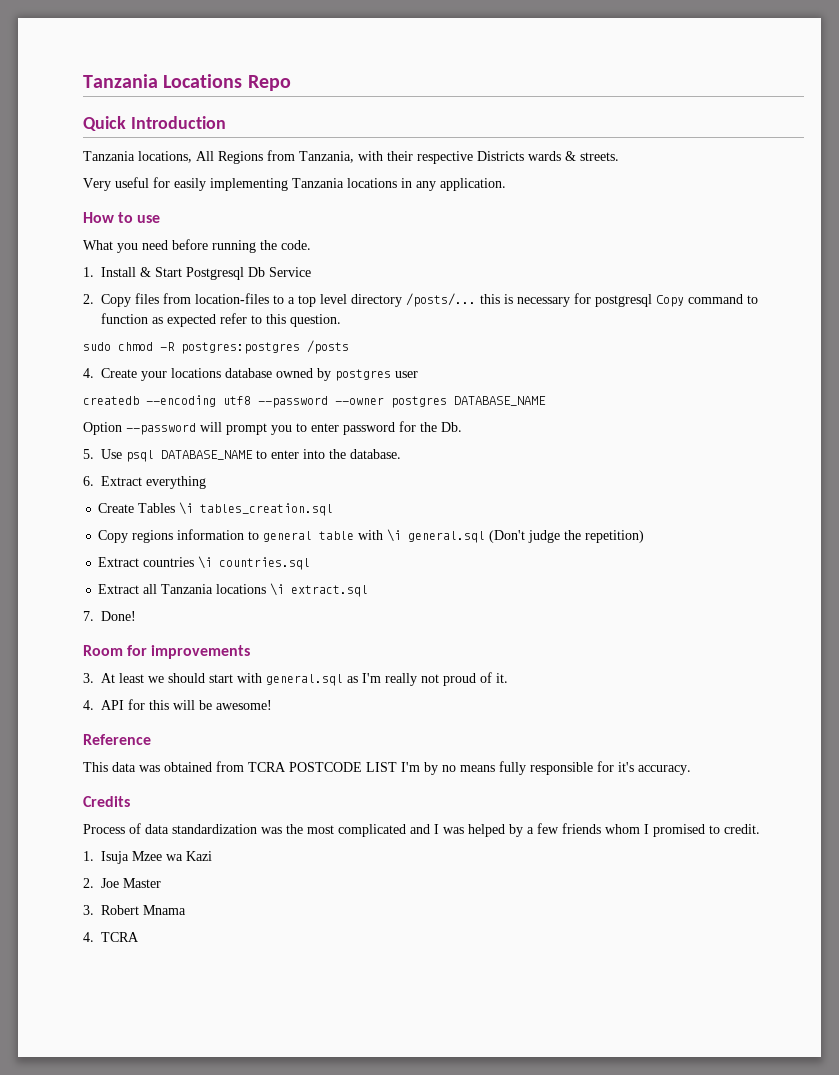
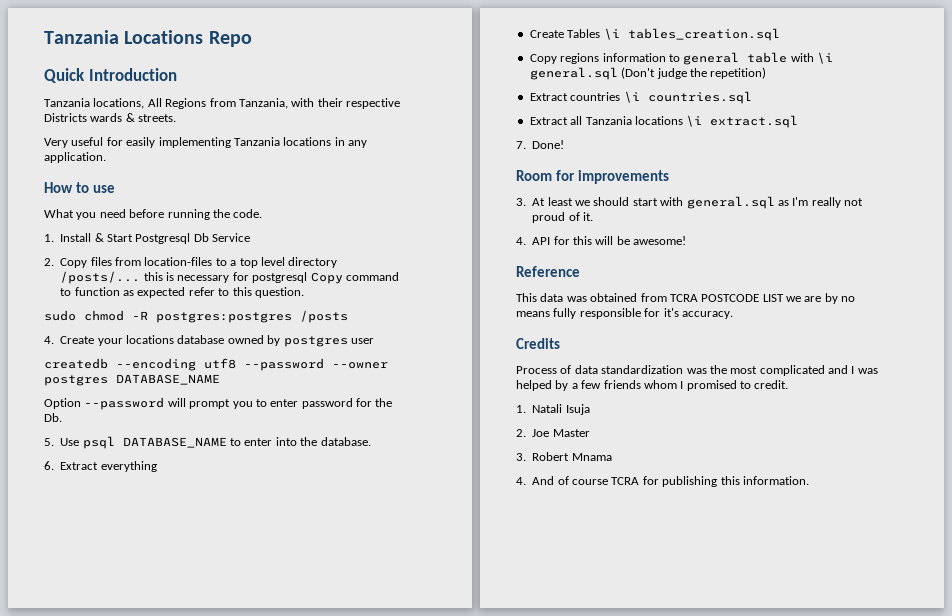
- This data was obtained from TCRA POSTCODE LIST I'm by no means fully responsible for it's accuracy.
+ This data was obtained from TCRA POSTCODE LIST we are by no means fully responsible for it's accuracy.
- 1. Isuja Mzee wa Kazi
+ 1. Natali Isuja
- 4. TCRA
+ 4. And of course TCRA for publishing this information.

